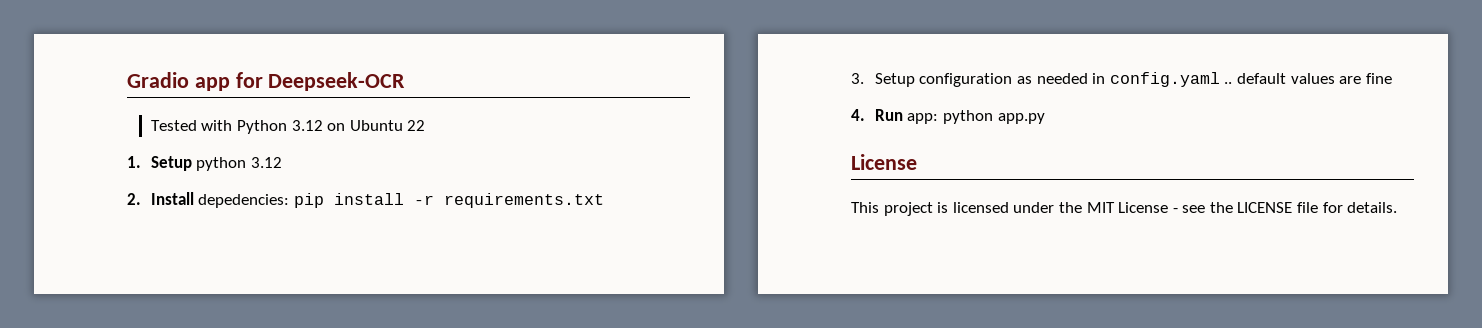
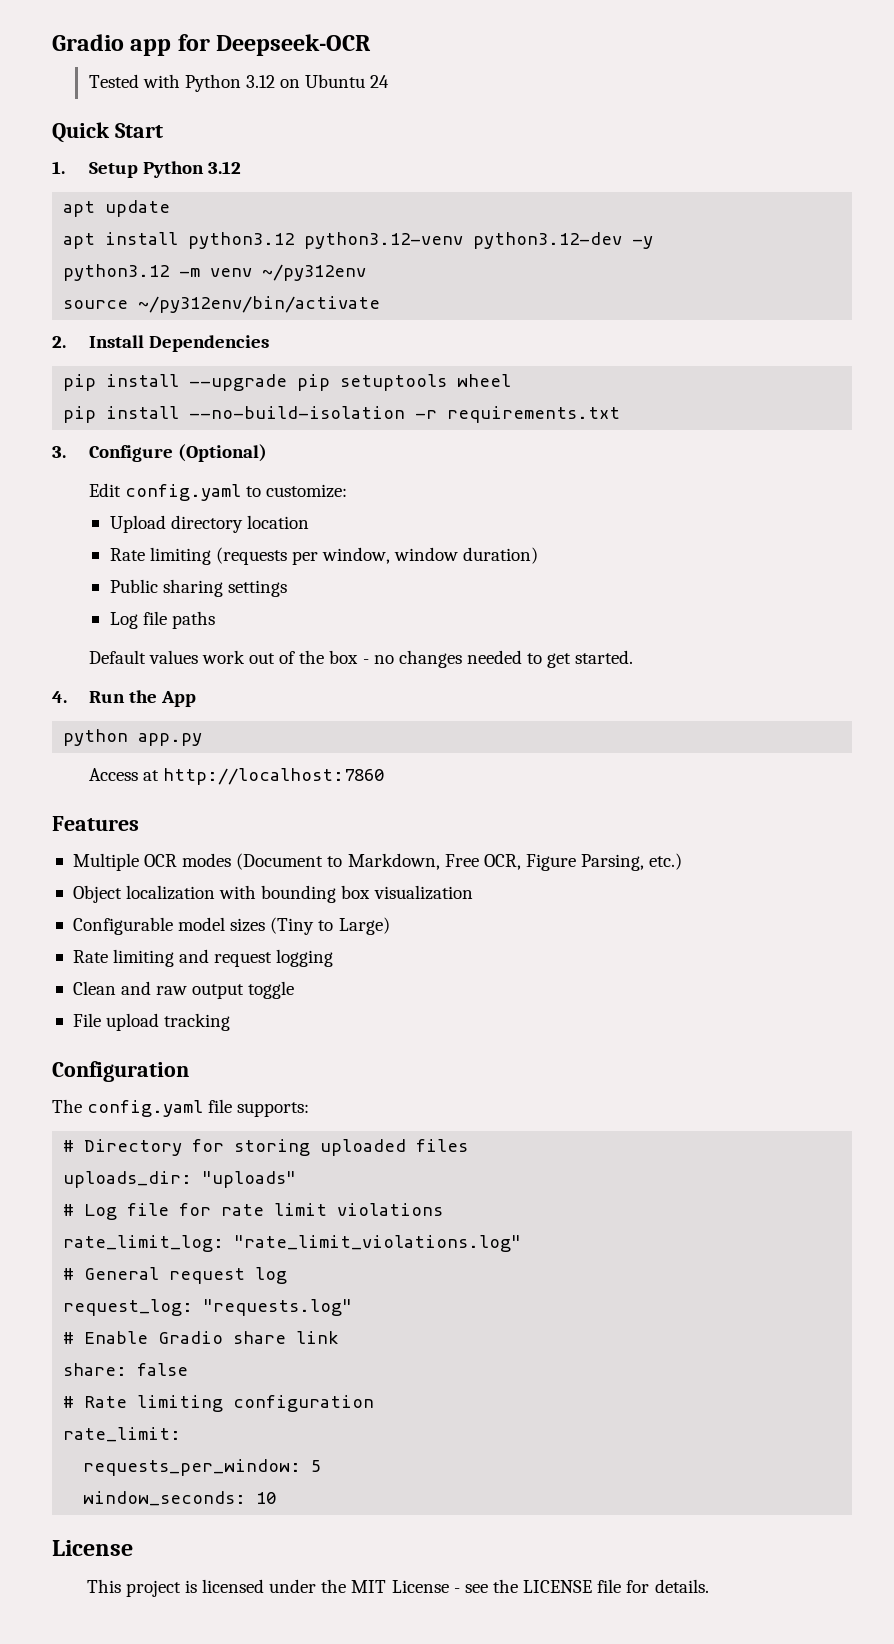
- Tested with Python 3.12 on Ubuntu 22
+ Tested with Python 3.12 on Ubuntu 24
+ Quick Start
- 1. Setup python 3.12
+ 1. Setup Python 3.12
+ apt update
+ apt install python3.12 python3.12-venv python3.12-dev -y
+ python3.12 -m venv ~/py312env
+ source ~/py312env/bin/activate
- 2. Install depedencies: pip install -r requirements.txt
- 3. Setup configuration as needed in config.yaml .. default values are fine
+ 2. Install Dependencies
+ pip install --upgrade pip setuptools wheel
+ pip install --no-build-isolation -r requirements.txt
+ 3. Configure (Optional)
+ Edit config.yaml to customize:
+ Upload directory location
+ Rate limiting (requests per window, window duration)
+ Public sharing settings
+ Log file paths
+ Default values work out of the box - no changes needed to get started.
- 4. Run app: python app.py
+ 4. Run the App
+ python app.py
+ Access at http://localhost:7860
+ Features
+ Multiple OCR modes (Document to Markdown, Free OCR, Figure Parsing, etc.)
+ Object localization with bounding box visualization
+ Configurable model sizes (Tiny to Large)
+ Rate limiting and request logging
+ Clean and raw output toggle
+ File upload tracking
+ Configuration
+ The config.yaml file supports:
+ # Directory for storing uploaded files
+ uploads_dir: "uploads"
+ # Log file for rate limit violations
+ rate_limit_log: "rate_limit_violations.log"
+ # General request log
+ request_log: "requests.log"
+ # Enable Gradio share link
+ share: false
+ # Rate limiting configuration
+ rate_limit:
+ requests_per_window: 5
+ window_seconds: 10

